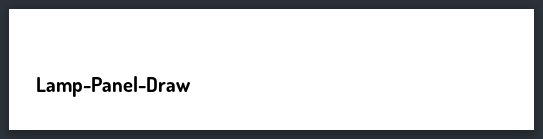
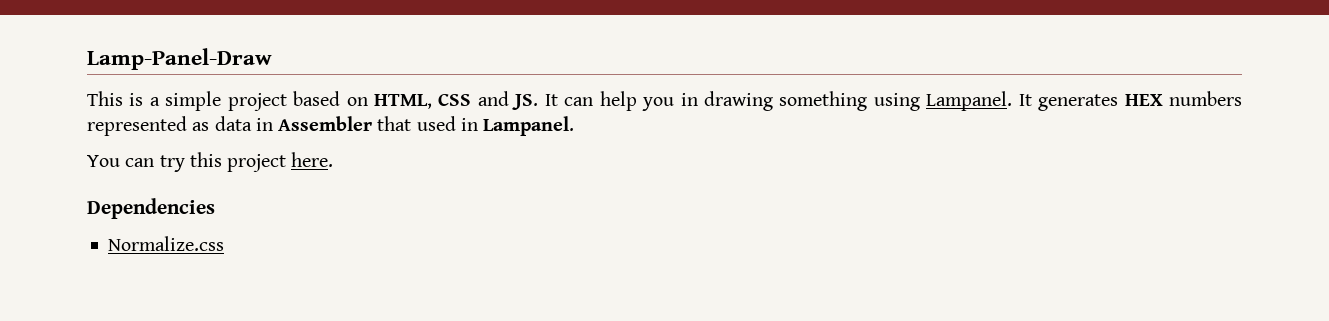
+ This is a simple project based on HTML, CSS and JS. It can help you in drawing something using Lampanel. It generates HEX numbers represented as data in Assembler that used in Lampanel.
+ You can try this project here.
+ Dependencies
+ Normalize.css

